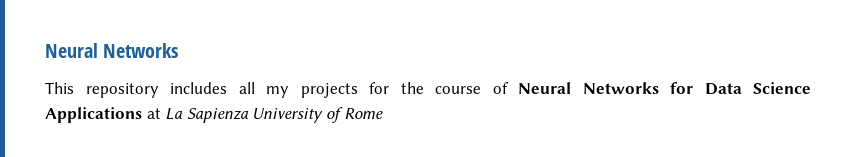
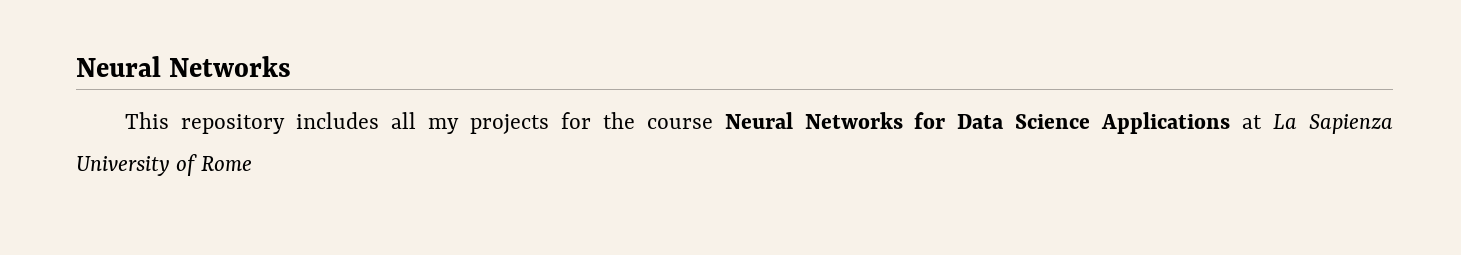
- This repository includes all my projects for the course of Neural Networks for Data Science Applications at La Sapienza University of Rome
+ This repository includes all my projects for the course Neural Networks for Data Science Applications at La Sapienza University of Rome

